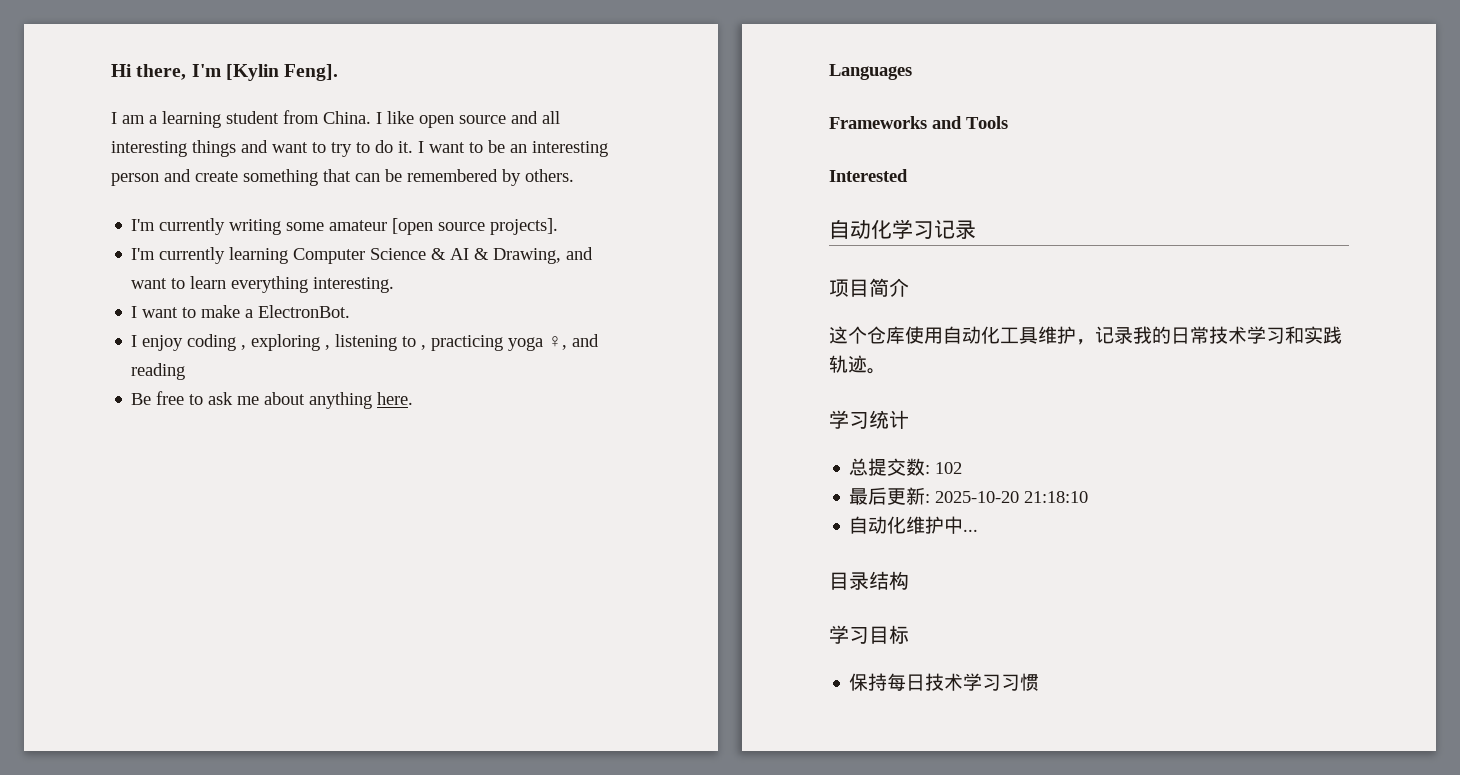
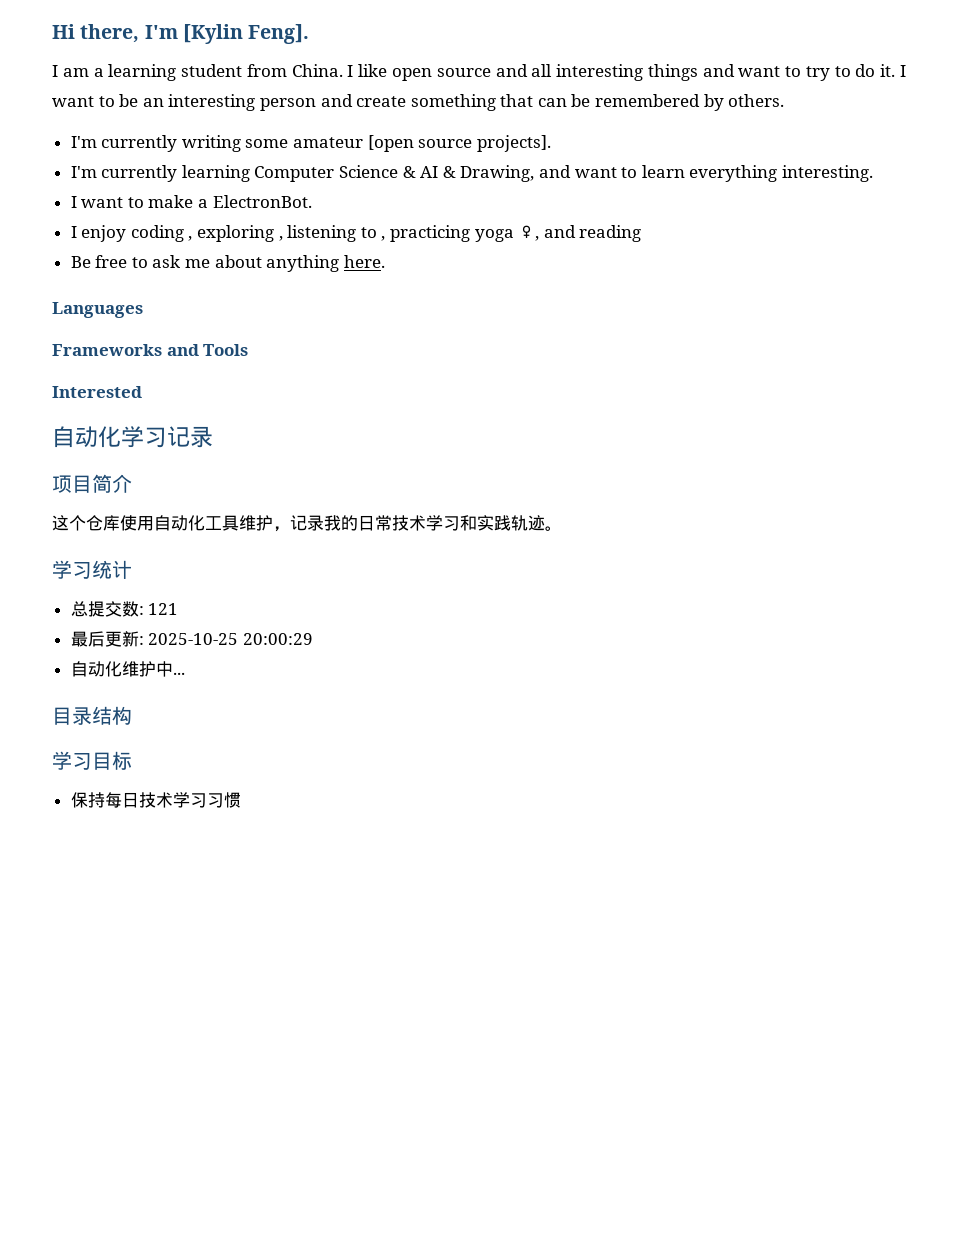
- 总提交数: 102
+ 总提交数: 121
- 最后更新: 2025-10-20 21:18:10
+ 最后更新: 2025-10-25 20:00:29

